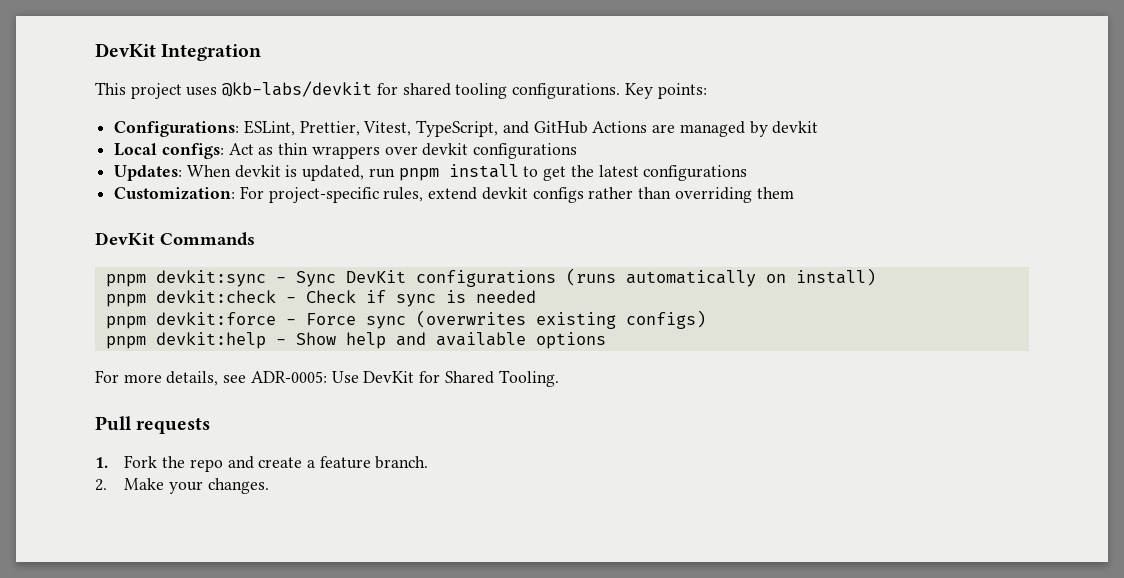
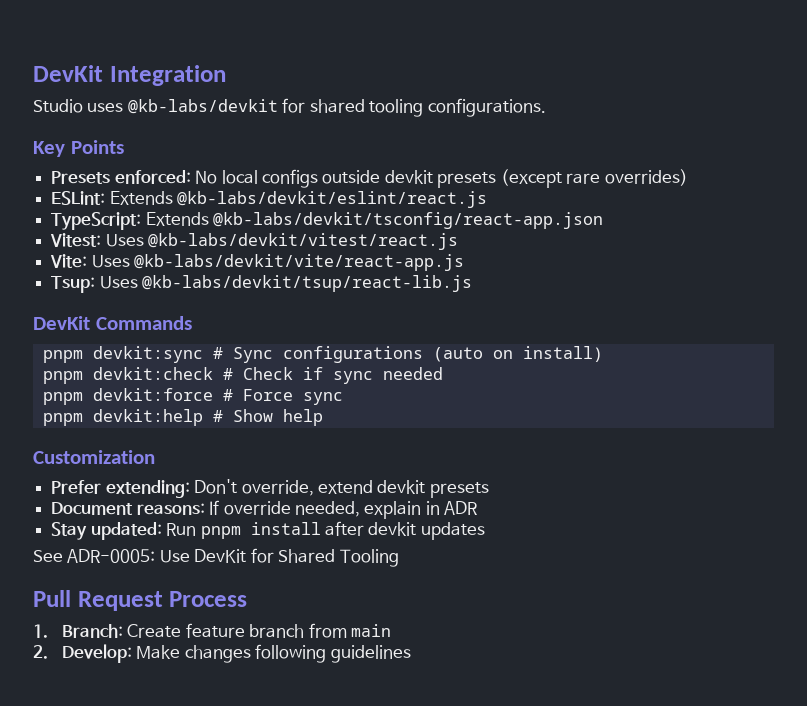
- This project uses @kb-labs/devkit for shared tooling configurations. Key points:
- Configurations: ESLint, Prettier, Vitest, TypeScript, and GitHub Actions are managed by devkit
- Local configs: Act as thin wrappers over devkit configurations
- Updates: When devkit is updated, run pnpm install to get the latest configurations
- Customization: For project-specific rules, extend devkit configs rather than overriding them
+ Studio uses @kb-labs/devkit for shared tooling configurations.
+ Key Points
+ Presets enforced: No local configs outside devkit presets (except rare overrides)
+ ESLint: Extends @kb-labs/devkit/eslint/react.js
+ TypeScript: Extends @kb-labs/devkit/tsconfig/react-app.json
+ Vitest: Uses @kb-labs/devkit/vitest/react.js
+ Vite: Uses @kb-labs/devkit/vite/react-app.js
+ Tsup: Uses @kb-labs/devkit/tsup/react-lib.js
  DevKit Commands
- pnpm devkit:sync - Sync DevKit configurations (runs automatically on install)
+ pnpm devkit:sync # Sync configurations (auto on install)
- pnpm devkit:check - Check if sync is needed
+ pnpm devkit:check # Check if sync needed
- pnpm devkit:force - Force sync (overwrites existing configs)
+ pnpm devkit:force # Force sync
- pnpm devkit:help - Show help and available options
- For more details, see ADR-0005: Use DevKit for Shared Tooling.
+ pnpm devkit:help # Show help
+ Customization
+ Prefer extending: Don't override, extend devkit presets
+ Document reasons: If override needed, explain in ADR
+ Stay updated: Run pnpm install after devkit updates
+ See ADR-0005: Use DevKit for Shared Tooling
- Pull requests
+ Pull Request Process
- 1. Fork the repo and create a feature branch.
- 2. Make your changes.
+ 1. Branch: Create feature branch from main
+ 2. Develop: Make changes following guidelines

